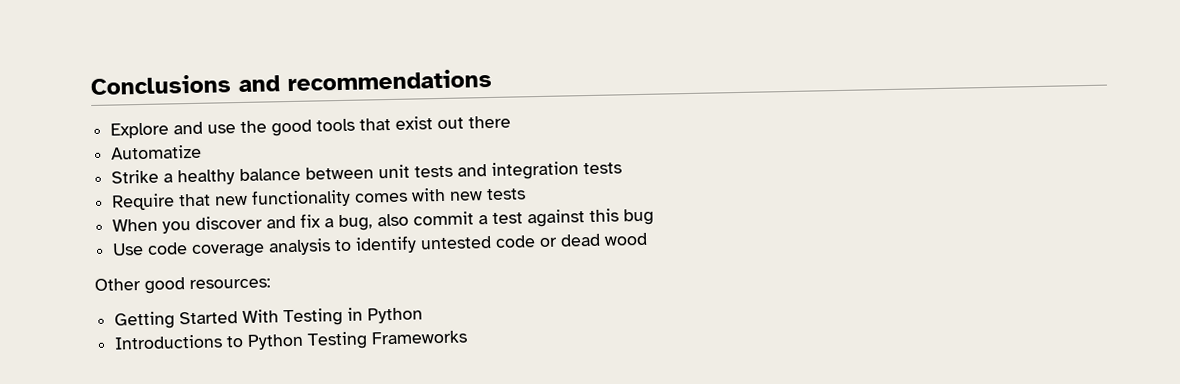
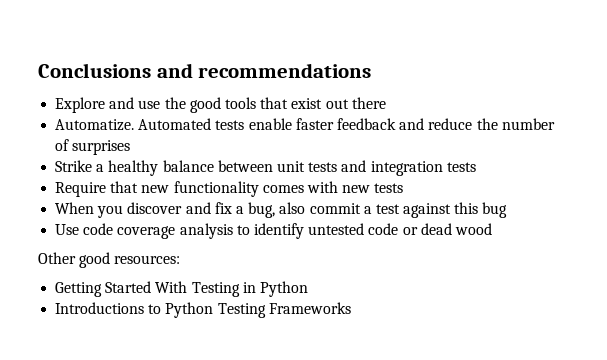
- Automatize
+ Automatize. Automated tests enable faster feedback and reduce the number of surprises

